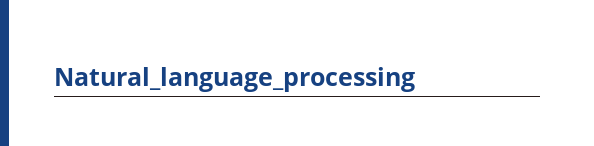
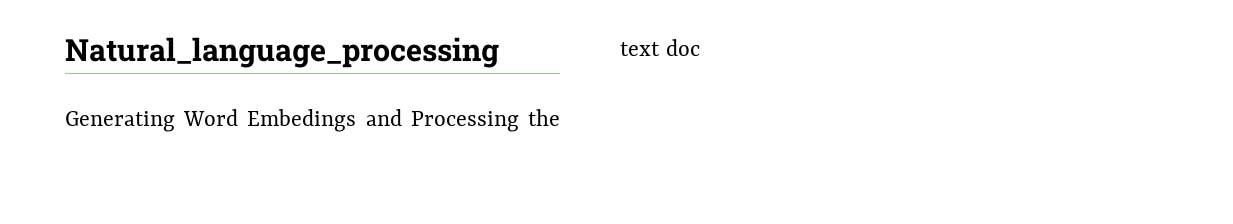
+ Generating Word Embedings and Processing the text doc

